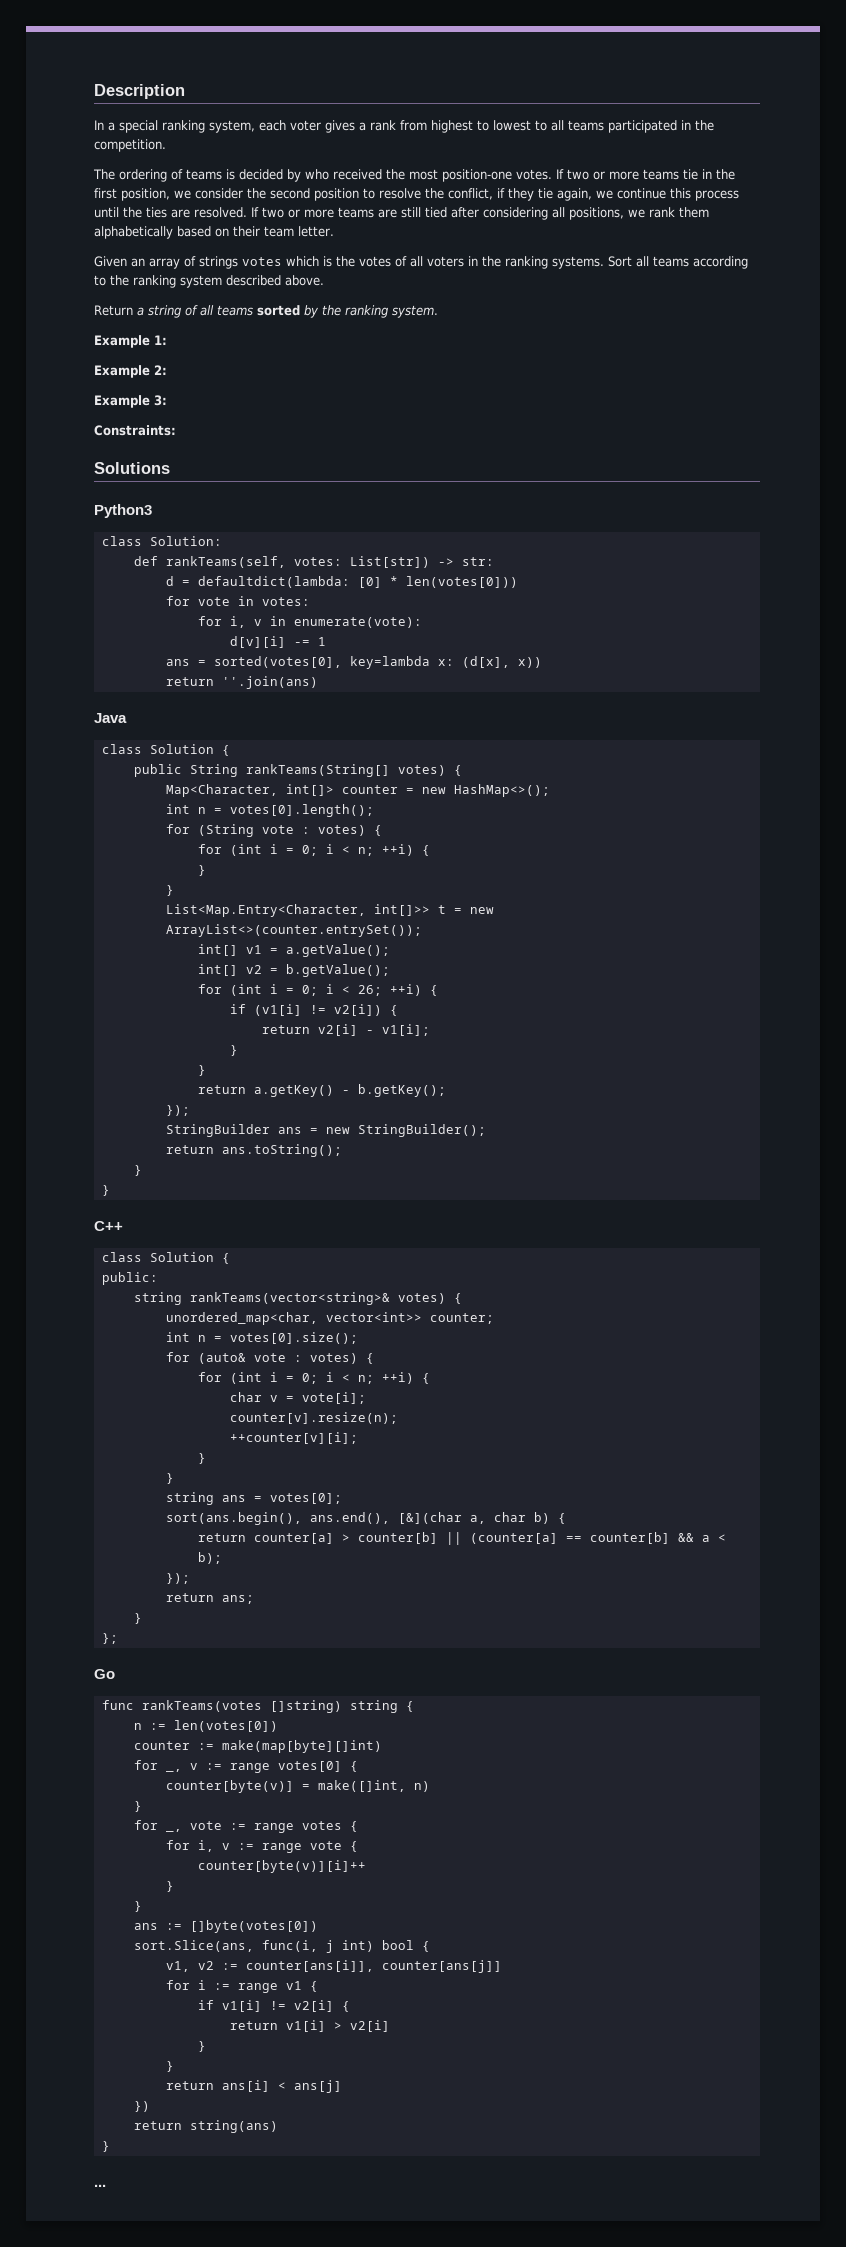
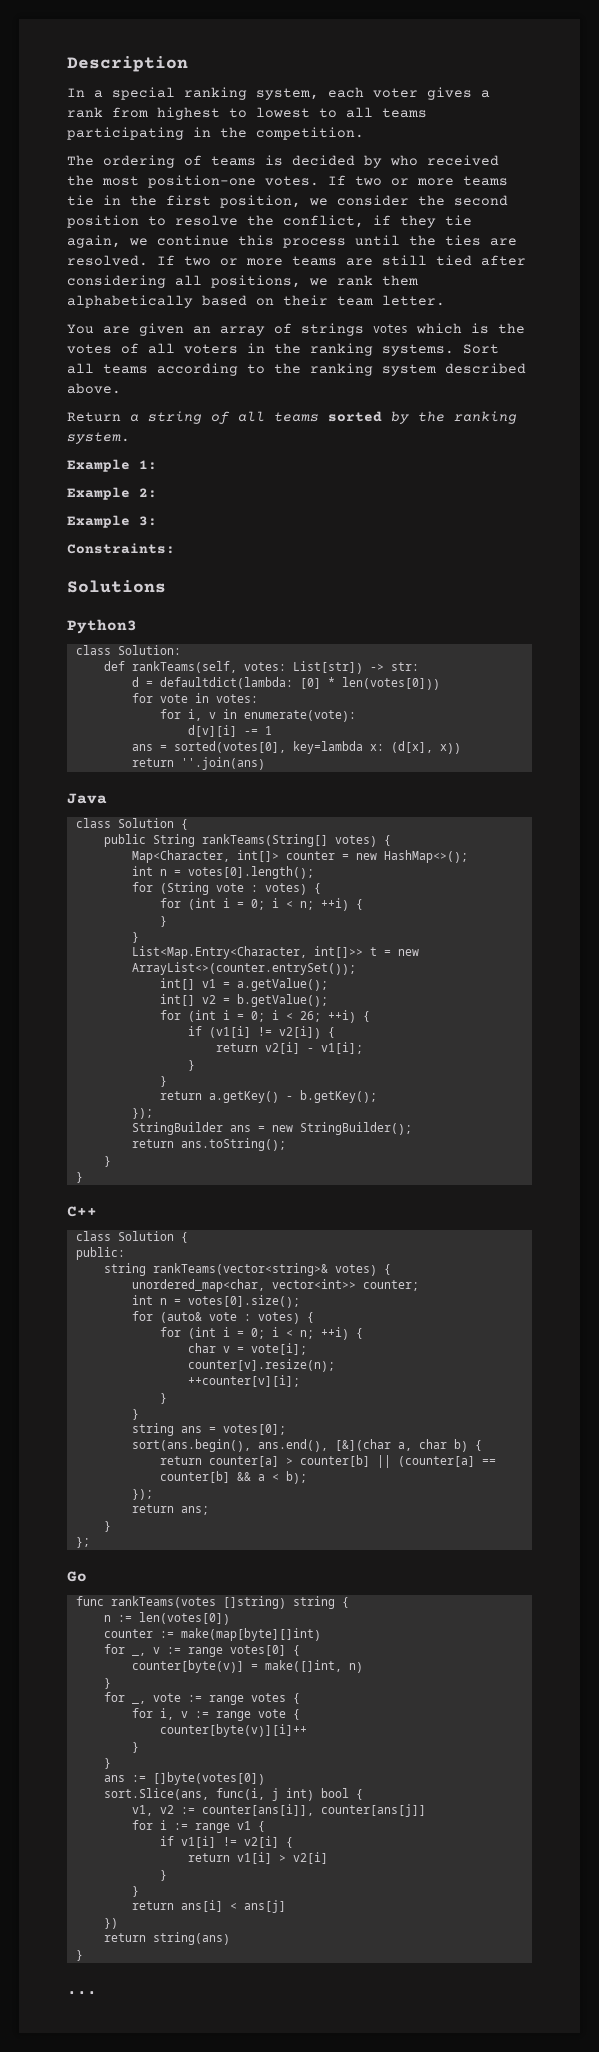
- In a special ranking system, each voter gives a rank from highest to lowest to all teams participated in the competition.
+ In a special ranking system, each voter gives a rank from highest to lowest to all teams participating in the competition.
- Given an array of strings votes which is the votes of all voters in the ranking systems.
+ You are given an array of strings votes which is the votes of all voters in the ranking systems.

